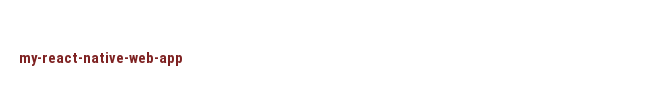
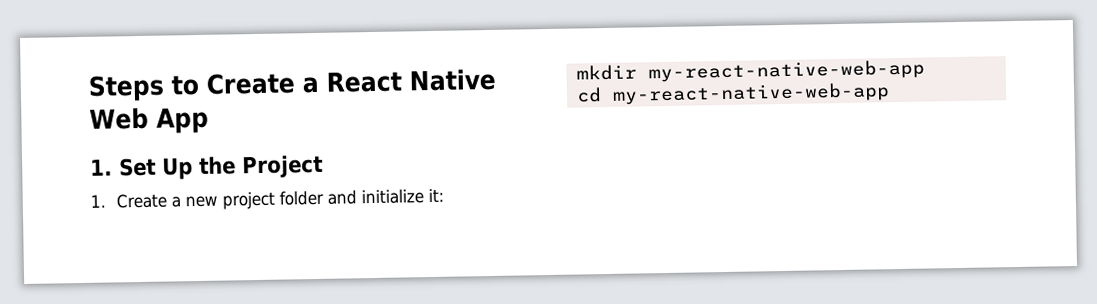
- my-react-native-web-app
+ Steps to Create a React Native Web App
+ 1. Set Up the Project
+ 1. Create a new project folder and initialize it:
+ mkdir my-react-native-web-app
+ cd my-react-native-web-app

